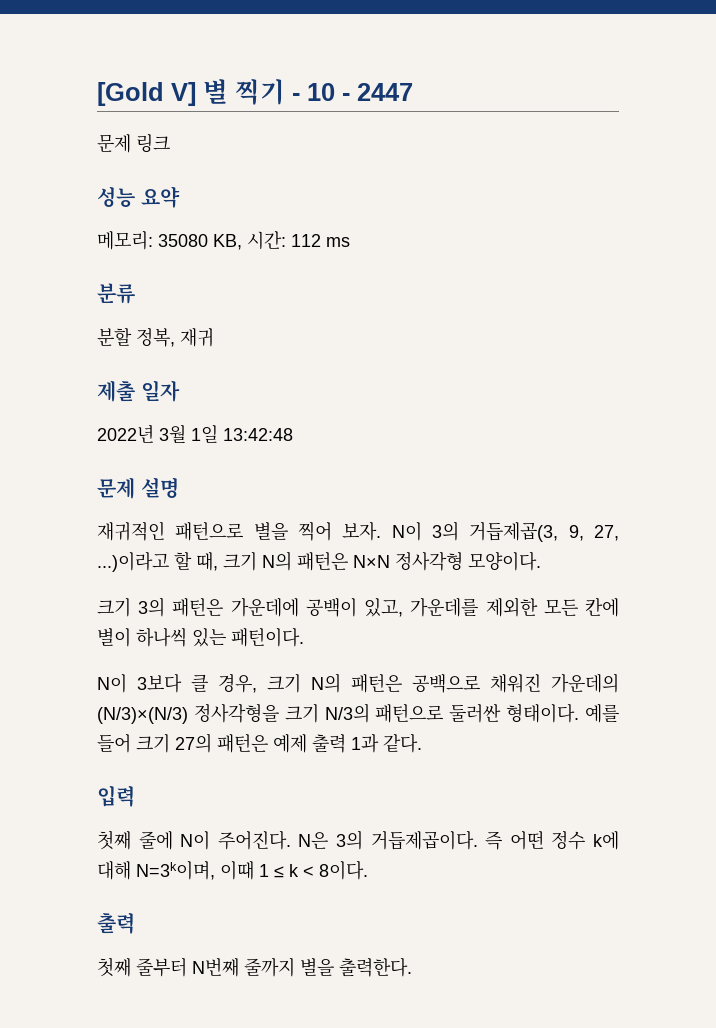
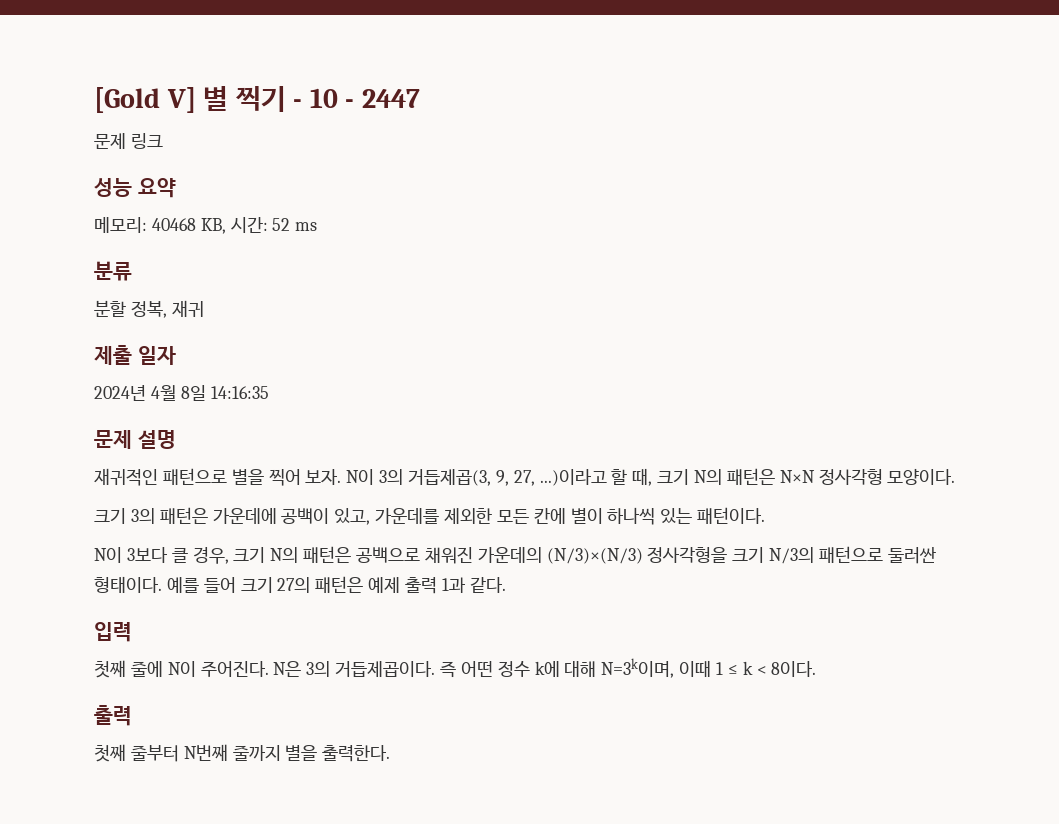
- 메모리: 35080 KB, 시간: 112 ms
+ 메모리: 40468 KB, 시간: 52 ms
- 2022년 3월 1일 13:42:48
+ 2024년 4월 8일 14:16:35

